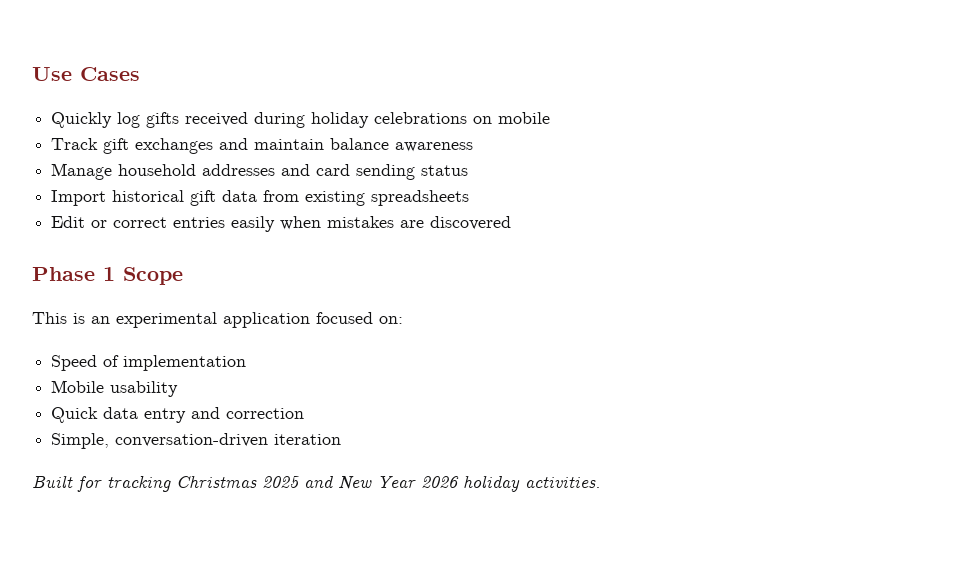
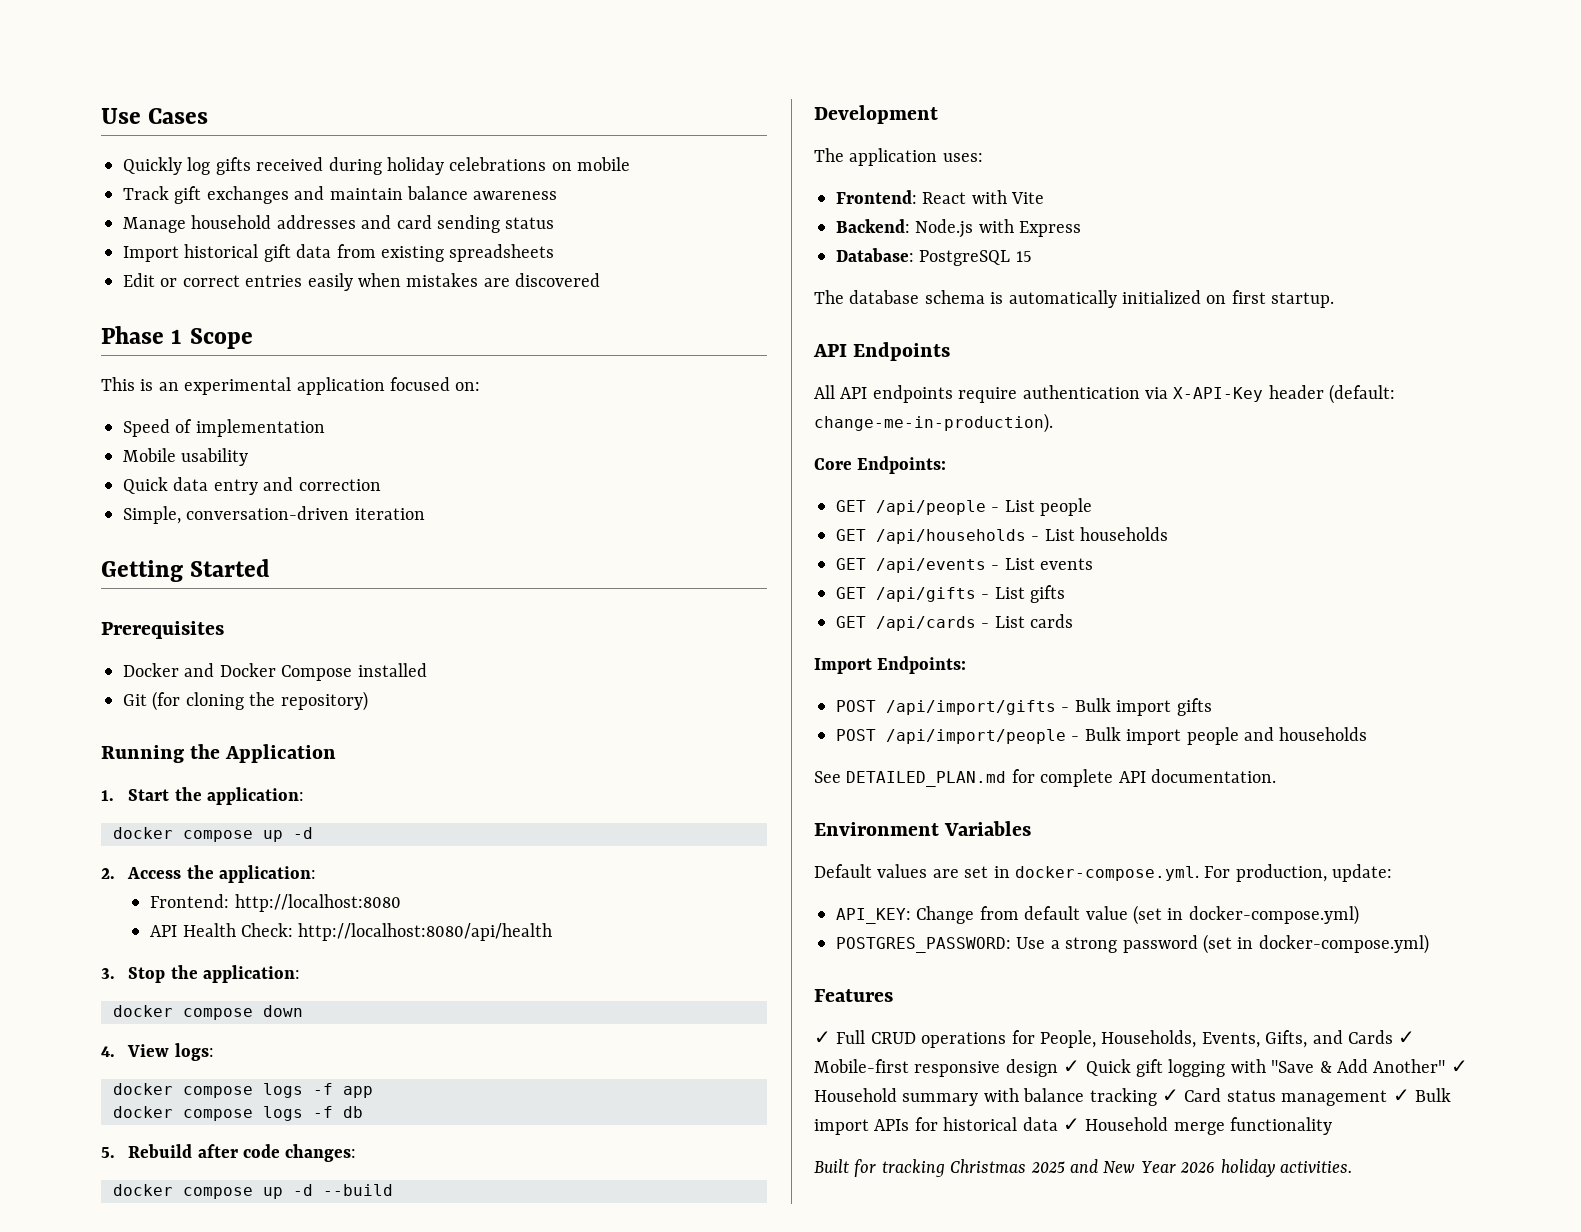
+ Getting Started
+ Prerequisites
+ Docker and Docker Compose installed
+ Git (for cloning the repository)
+ Running the Application
+ 1. Start the application:
+ docker compose up -d
+ 2. Access the application:
+ Frontend: http://localhost:8080
+ API Health Check: http://localhost:8080/api/health
+ 3. Stop the application:
+ docker compose down
+ 4. View logs:
+ docker compose logs -f app
+ docker compose logs -f db
+ 5. Rebuild after code changes:
+ docker compose up -d --build
+ Development
+ The application uses:
+ Frontend: React with Vite
+ Backend: Node.js with Express
+ Database: PostgreSQL 15
+ The database schema is automatically initialized on first startup.
+ API Endpoints
+ All API endpoints require authentication via X-API-Key header (default: change-me-in-production).
+ Core Endpoints:
+ GET /api/people - List people
+ GET /api/households - List households
+ GET /api/events - List events
+ GET /api/gifts - List gifts
+ GET /api/cards - List cards
+ Import Endpoints:
+ POST /api/import/gifts - Bulk import gifts
+ POST /api/import/people - Bulk import people and households
+ See DETAILED_PLAN.md for complete API documentation.
+ Environment Variables
+ Default values are set in docker-compose.yml. For production, update:
+ API_KEY: Change from default value (set in docker-compose.yml)
+ POSTGRES_PASSWORD: Use a strong password (set in docker-compose.yml)
+ Features
+ ✓ Full CRUD operations for People, Households, Events, Gifts, and Cards ✓ Mobile-first responsive design ✓ Quick gift logging with "Save & Add Another" ✓ Household summary with balance tracking ✓ Card status management ✓ Bulk import APIs for historical data ✓ Household merge functionality

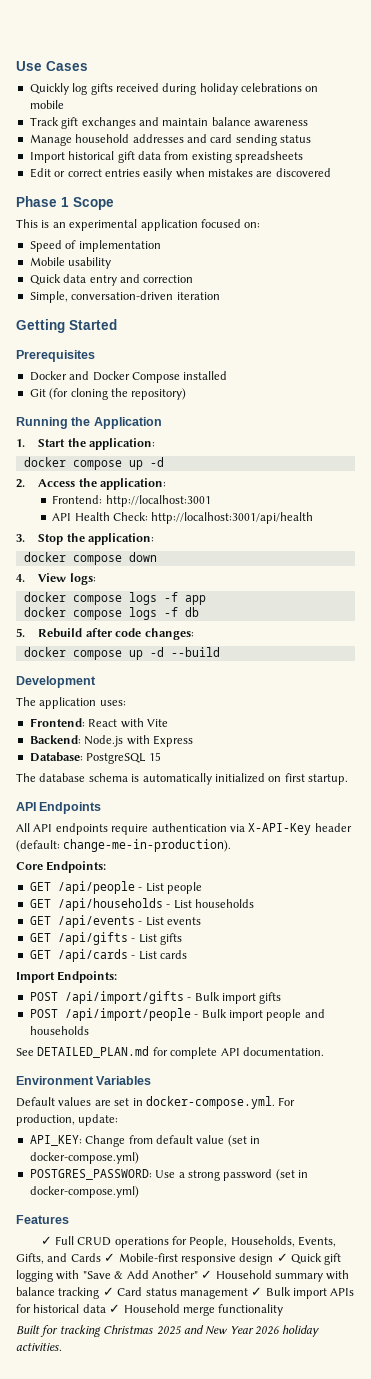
- Frontend: http://localhost:8080
+ Frontend: http://localhost:3001
- API Health Check: http://localhost:8080/api/health
+ API Health Check: http://localhost:3001/api/health

